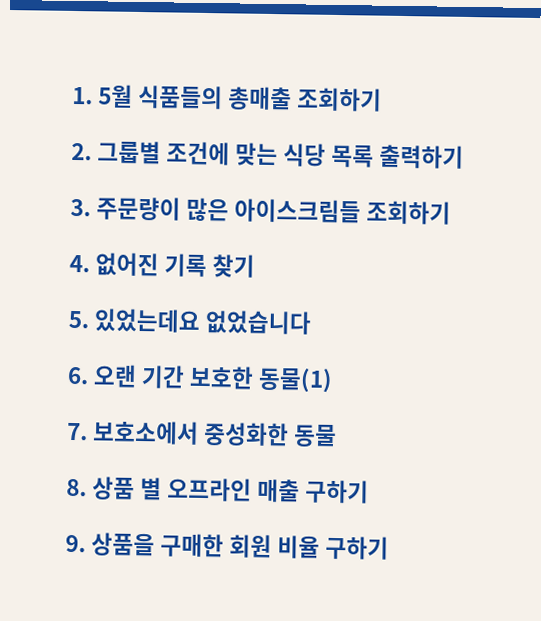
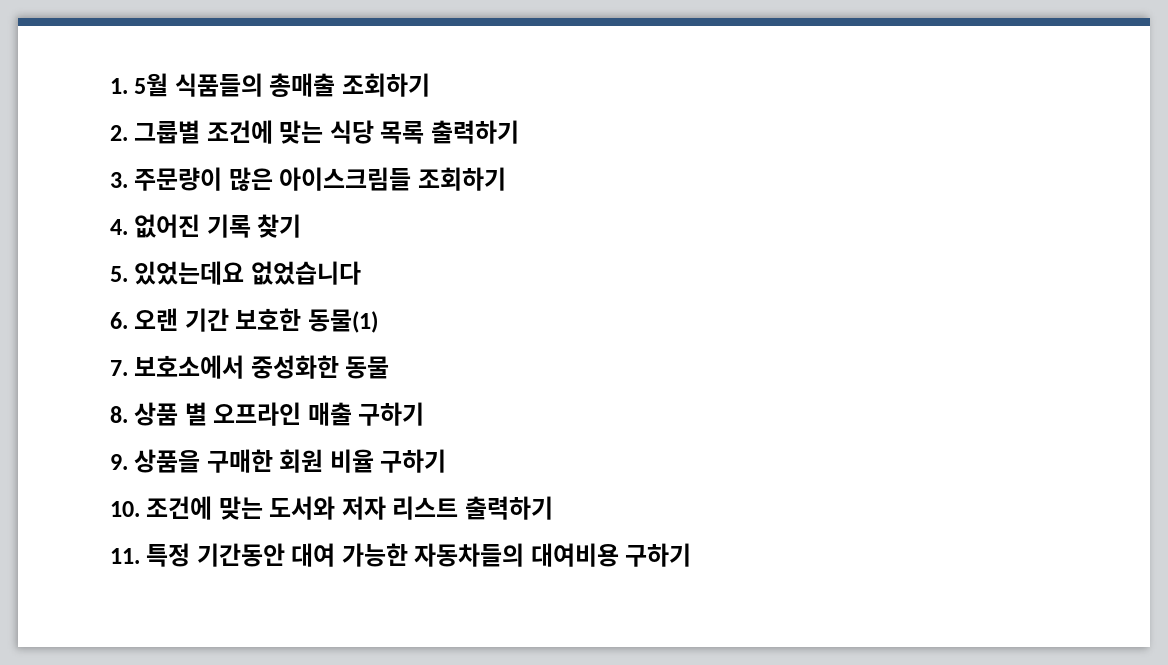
+ 10. 조건에 맞는 도서와 저자 리스트 출력하기
+ 11. 특정 기간동안 대여 가능한 자동차들의 대여비용 구하기

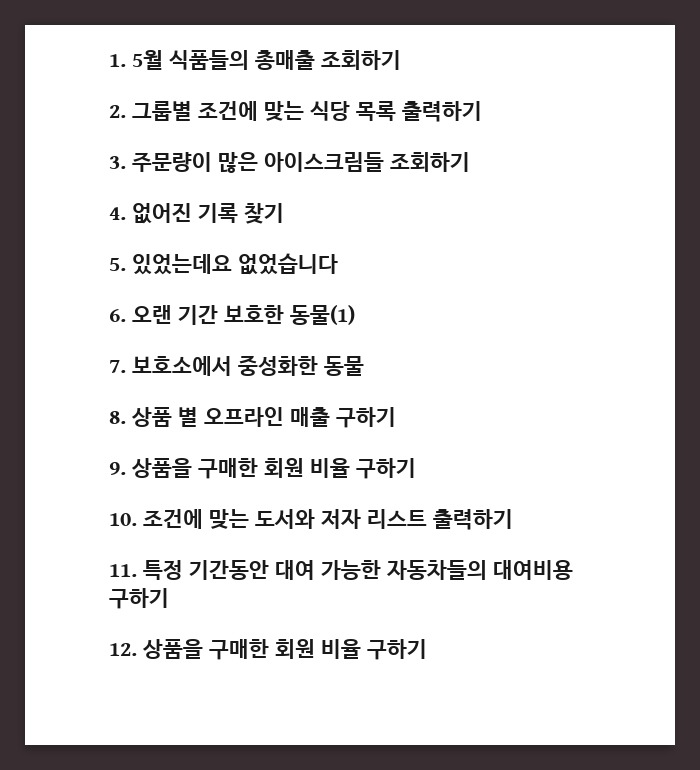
+ 12. 상품을 구매한 회원 비율 구하기

